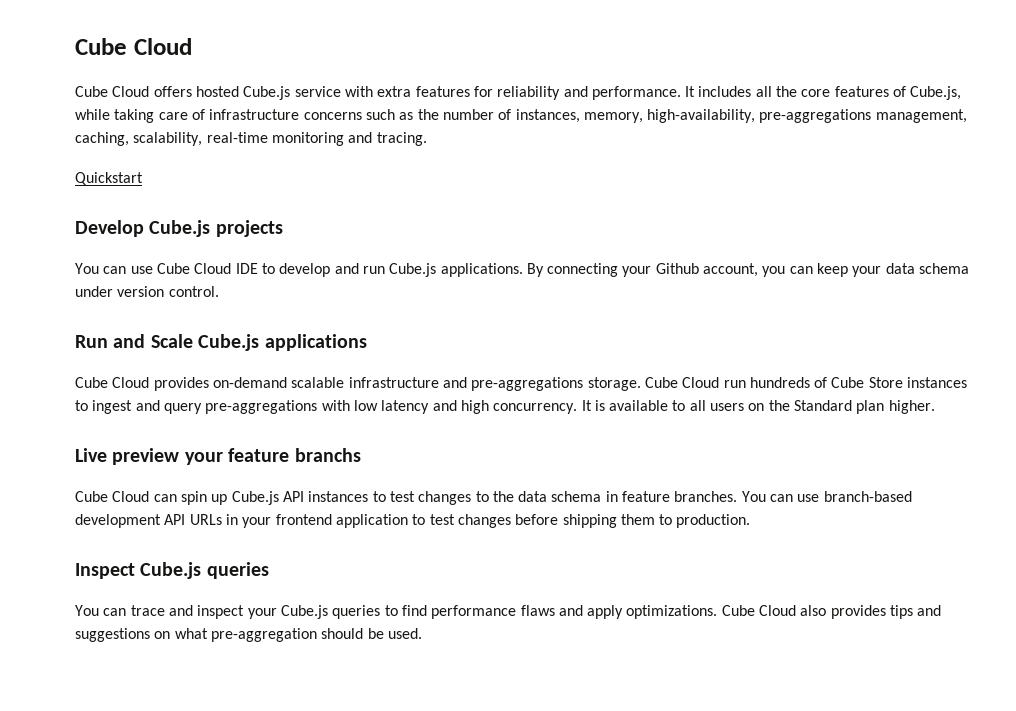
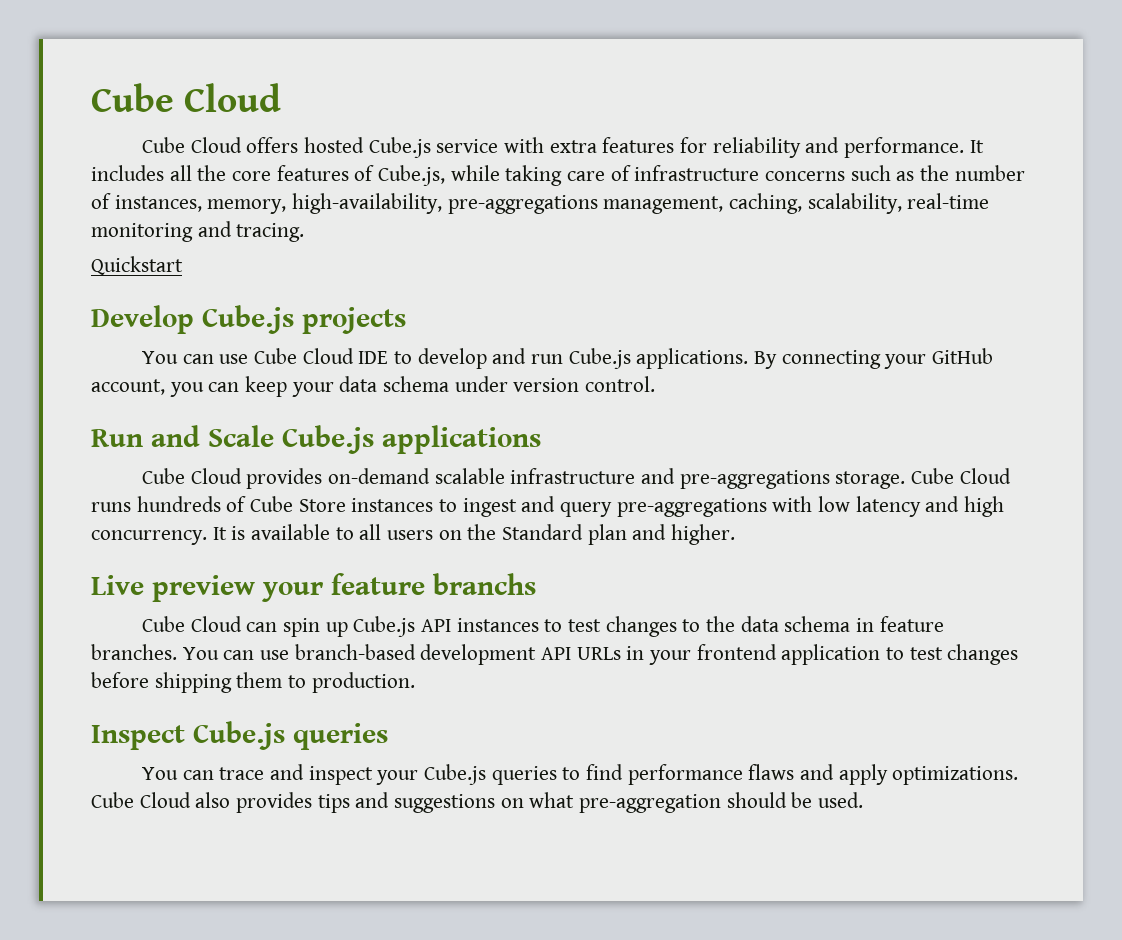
- By connecting your Github account, you can keep your data schema under version control.
+ By connecting your GitHub account, you can keep your data schema under version control.
- Cube Cloud run hundreds of Cube Store instances to ingest and query pre-aggregations with low latency and high concurrency.
+ Cube Cloud runs hundreds of Cube Store instances to ingest and query pre-aggregations with low latency and high concurrency.
- It is available to all users on the Standard plan higher.
+ It is available to all users on the Standard plan and higher.

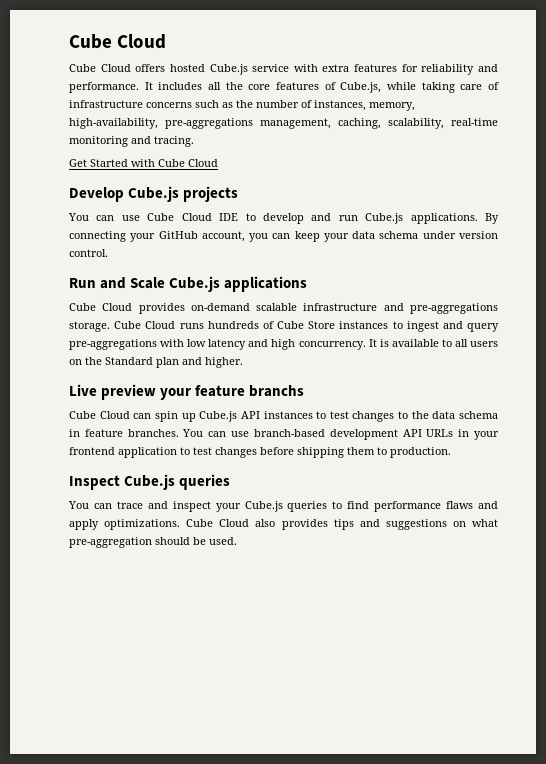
- Quickstart
+ Get Started with Cube Cloud

